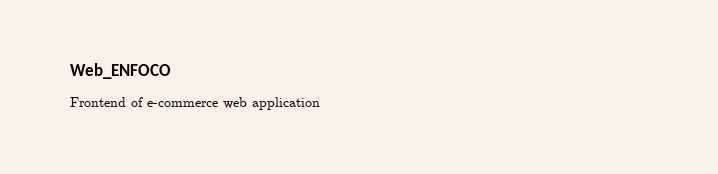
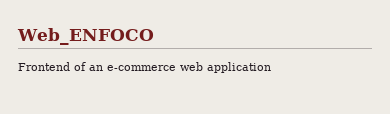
- Frontend of e-commerce web application
+ Frontend of an e-commerce web application

